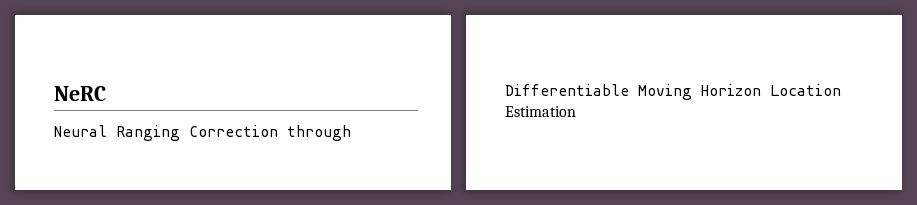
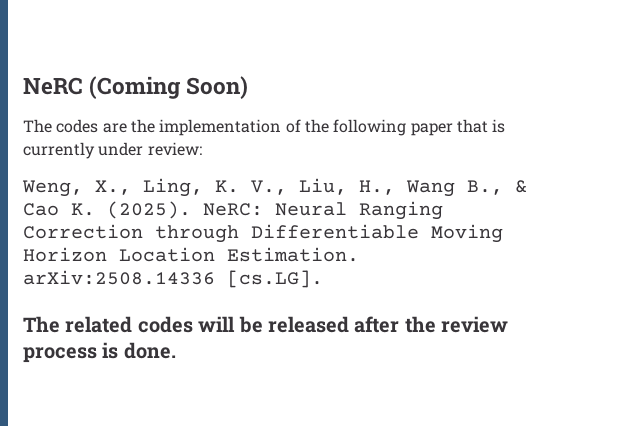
- NeRC
- Neural Ranging Correction through Differentiable Moving Horizon Location Estimation
+ NeRC (Coming Soon)
+ The codes are the implementation of the following paper that is currently under review:
+ Weng, X., Ling, K. V., Liu, H., Wang B., & Cao K. (2025). NeRC: Neural Ranging Correction through Differentiable Moving Horizon Location Estimation. arXiv:2508.14336 [cs.LG].
+ The related codes will be released after the review process is done.

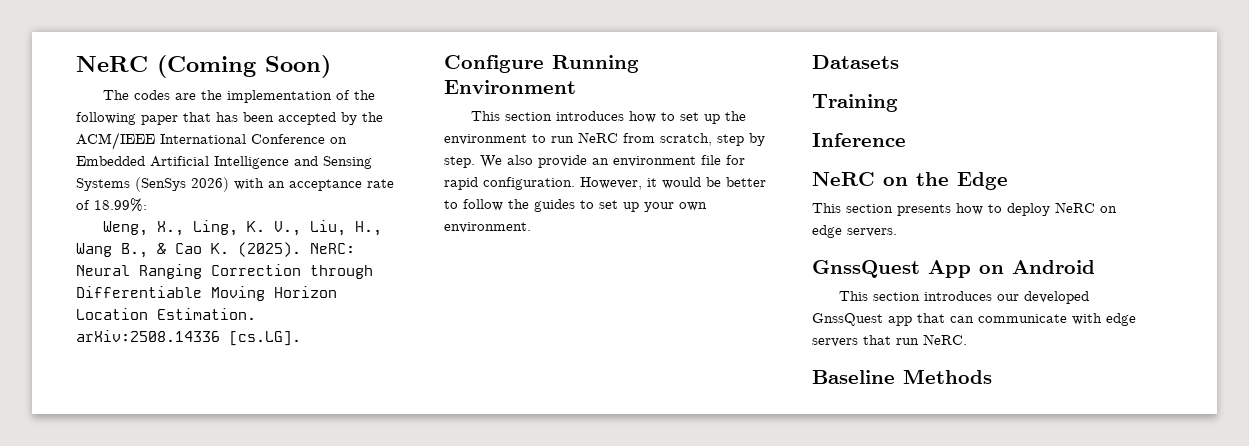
- The codes are the implementation of the following paper that is currently under review:
+ The codes are the implementation of the following paper that has been accepted by the ACM/IEEE International Conference on Embedded Artificial Intelligence and Sensing Systems (SenSys 2026) with an acceptance rate of 18.99%:
- The related codes will be released after the review process is done.
+ Configure Running Environment
+ This section introduces how to set up the environment to run NeRC from scratch, step by step. We also provide an environment file for rapid configuration. However, it would be better to follow the guides to set up your own environment.
+ Datasets
+ Training
+ Inference
+ NeRC on the Edge
+ This section presents how to deploy NeRC on edge servers.
+ GnssQuest App on Android
+ This section introduces our developed GnssQuest app that can communicate with edge servers that run NeRC.
+ Baseline Methods

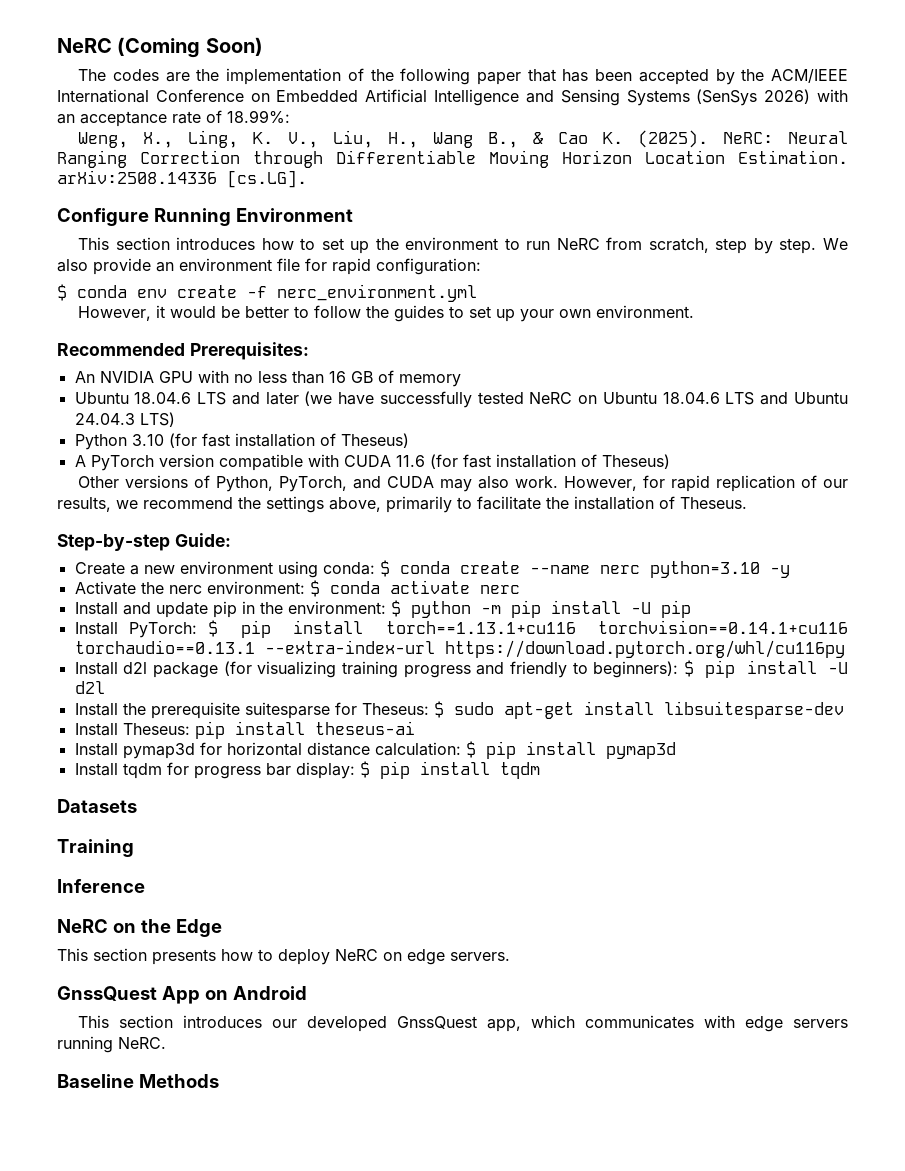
- We also provide an environment file for rapid configuration. However, it would be better to follow the guides to set up your own environment.
+ We also provide an environment file for rapid configuration:
+ $ conda env create -f nerc_environment.yml
+ However, it would be better to follow the guides to set up your own environment.
+ Recommended Prerequisites:
+ An NVIDIA GPU with no less than 16 GB of memory
+ Ubuntu 18.04.6 LTS and later (we have successfully tested NeRC on Ubuntu 18.04.6 LTS and Ubuntu 24.04.3 LTS)
+ Python 3.10 (for fast installation of Theseus)
+ A PyTorch version compatible with CUDA 11.6 (for fast installation of Theseus)
+ Other versions of Python, PyTorch, and CUDA may also work. However, for rapid replication of our results, we recommend the settings above, primarily to facilitate the installation of Theseus.
+ Step-by-step Guide:
+ Create a new environment using conda: $ conda create --name nerc python=3.10 -y
+ Activate the nerc environment: $ conda activate nerc
+ Install and update pip in the environment: $ python -m pip install -U pip
+ Install PyTorch: $ pip install torch==1.13.1+cu116 torchvision==0.14.1+cu116 torchaudio==0.13.1 --extra-index-url https://download.pytorch.org/whl/cu116py
+ Install d2l package (for visualizing training progress and friendly to beginners): $ pip install -U d2l
+ Install the prerequisite suitesparse for Theseus: $ sudo apt-get install libsuitesparse-dev
+ Install Theseus: pip install theseus-ai
+ Install pymap3d for horizontal distance calculation: $ pip install pymap3d
+ Install tqdm for progress bar display: $ pip install tqdm
- This section introduces our developed GnssQuest app that can communicate with edge servers that run NeRC.
+ This section introduces our developed GnssQuest app, which communicates with edge servers running NeRC.

